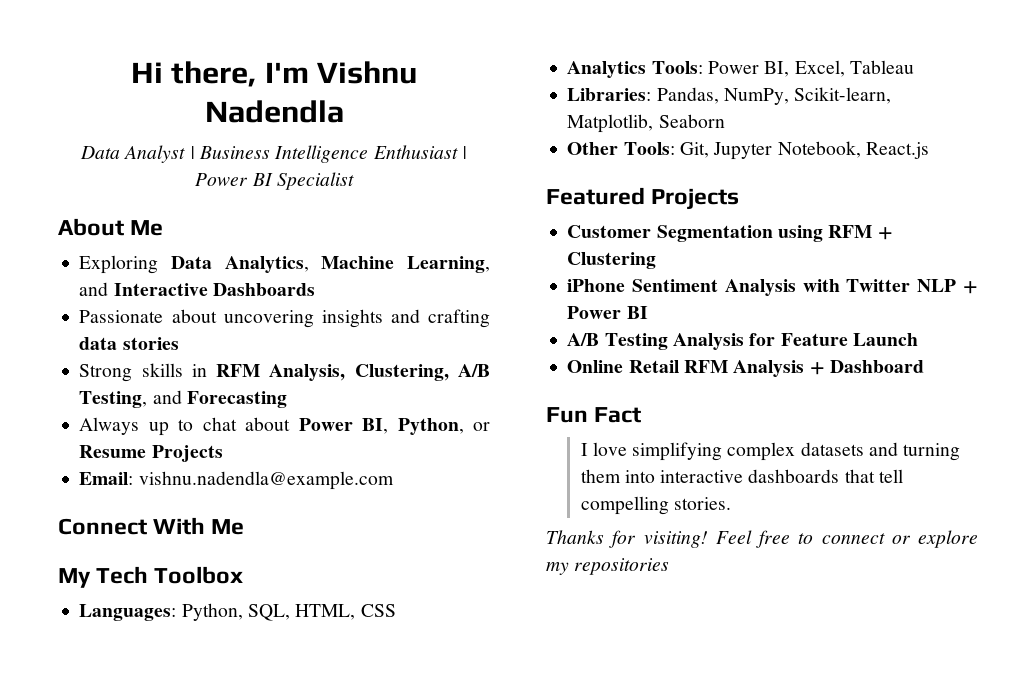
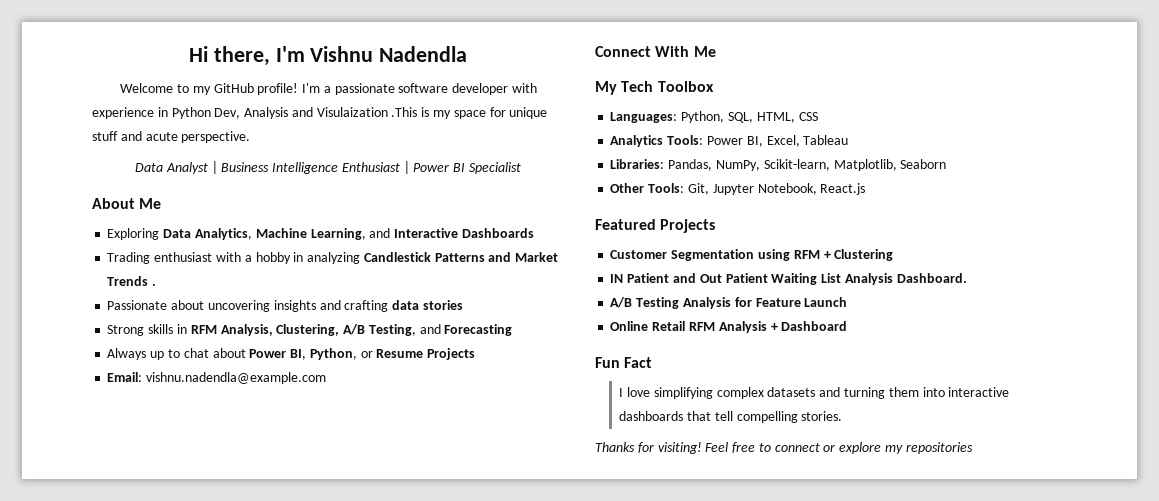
+ Welcome to my GitHub profile! I'm a passionate software developer with experience in Python Dev, Analysis and Visulaization .This is my space for unique stuff and acute perspective.
+ Trading enthusiast with a hobby in analyzing Candlestick Patterns and Market Trends .
- iPhone Sentiment Analysis with Twitter NLP + Power BI
+ IN Patient and Out Patient Waiting List Analysis Dashboard.

